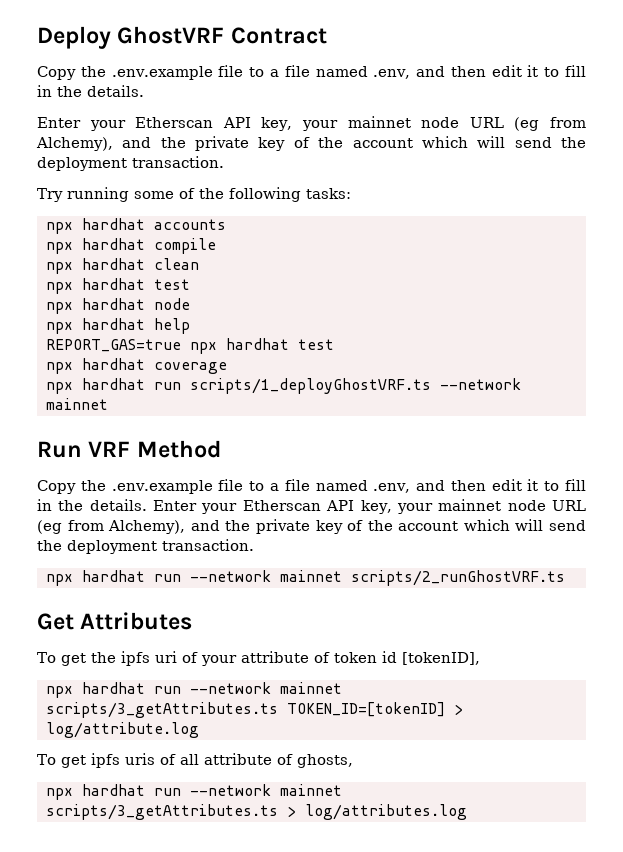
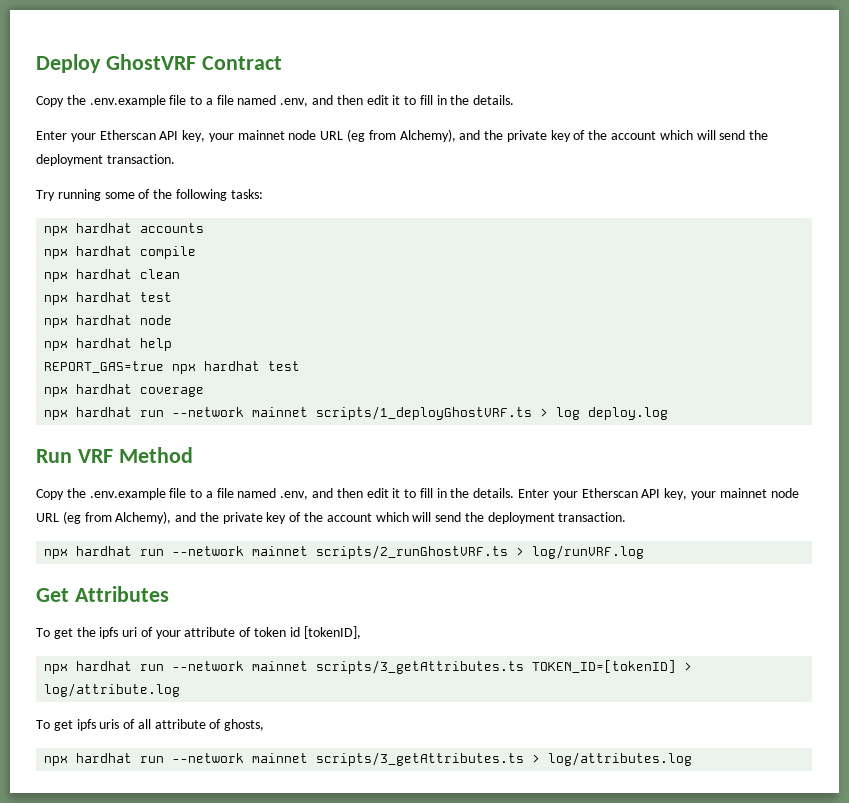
- npx hardhat run scripts/1_deployGhostVRF.ts --network mainnet
+ npx hardhat run --network mainnet scripts/1_deployGhostVRF.ts > log deploy.log
- npx hardhat run --network mainnet scripts/2_runGhostVRF.ts
+ npx hardhat run --network mainnet scripts/2_runGhostVRF.ts > log/runVRF.log

